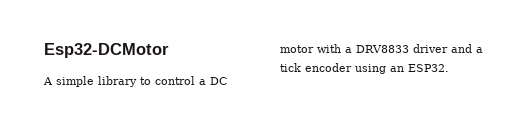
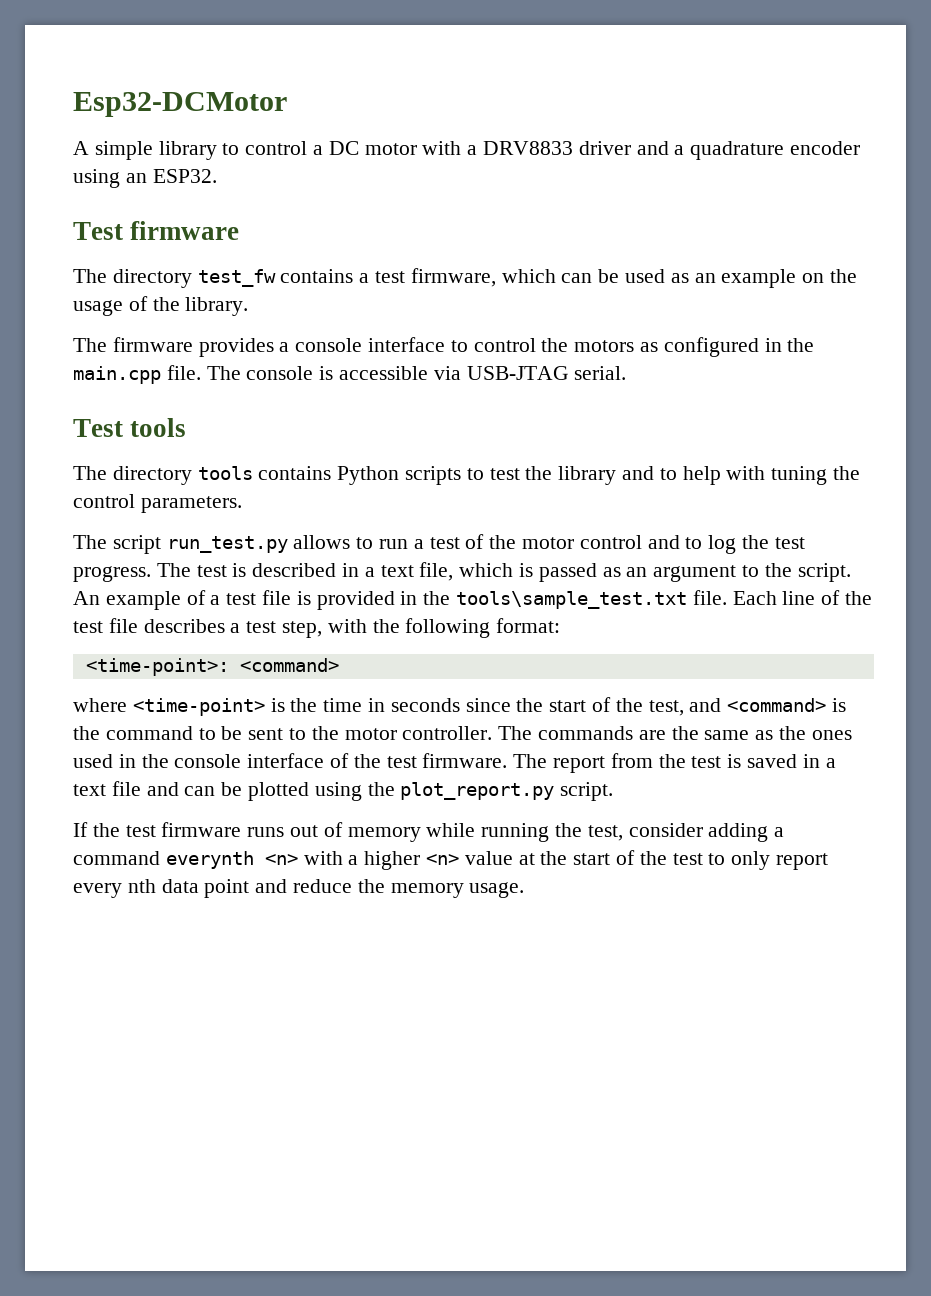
- A simple library to control a DC motor with a DRV8833 driver and a tick encoder using an ESP32.
+ A simple library to control a DC motor with a DRV8833 driver and a quadrature encoder using an ESP32.
+ Test firmware
+ The directory test_fw contains a test firmware, which can be used as an example on the usage of the library.
+ The firmware provides a console interface to control the motors as configured in the main.cpp file. The console is accessible via USB-JTAG serial.
+ Test tools
+ The directory tools contains Python scripts to test the library and to help with tuning the control parameters.
+ The script run_test.py allows to run a test of the motor control and to log the test progress. The test is described in a text file, which is passed as an argument to the script. An example of a test file is provided in the tools\sample_test.txt file. Each line of the test file describes a test step, with the following format:
+ <time-point>: <command>
+ where <time-point> is the time in seconds since the start of the test, and <command> is the command to be sent to the motor controller. The commands are the same as the ones used in the console interface of the test firmware. The report from the test is saved in a text file and can be plotted using the plot_report.py script.
+ If the test firmware runs out of memory while running the test, consider adding a command everynth <n> with a higher <n> value at the start of the test to only report every nth data point and reduce the memory usage.

